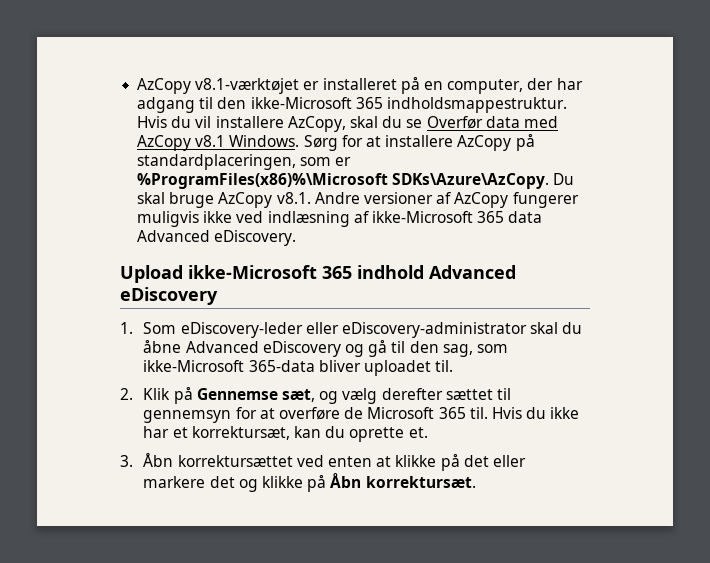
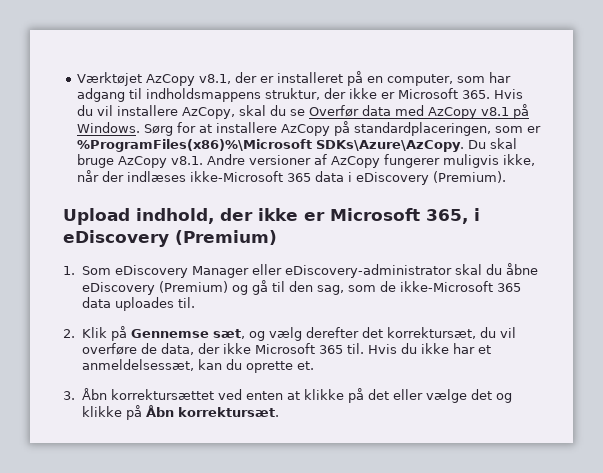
- AzCopy v8.1-værktøjet er installeret på en computer, der har adgang til den ikke-Microsoft 365 indholdsmappestruktur. Hvis du vil installere AzCopy, skal du se Overfør data med AzCopy v8.1 Windows.
+ Værktøjet AzCopy v8.1, der er installeret på en computer, som har adgang til indholdsmappens struktur, der ikke er Microsoft 365. Hvis du vil installere AzCopy, skal du se Overfør data med AzCopy v8.1 på Windows.
- Du skal bruge AzCopy v8.1. Andre versioner af AzCopy fungerer muligvis ikke ved indlæsning af ikke-Microsoft 365 data Advanced eDiscovery.
- Upload ikke-Microsoft 365 indhold Advanced eDiscovery
+ Du skal bruge AzCopy v8.1. Andre versioner af AzCopy fungerer muligvis ikke, når der indlæses ikke-Microsoft 365 data i eDiscovery (Premium).
+ Upload indhold, der ikke er Microsoft 365, i eDiscovery (Premium)
- 1. Som eDiscovery-leder eller eDiscovery-administrator skal du åbne Advanced eDiscovery og gå til den sag, som ikke-Microsoft 365-data bliver uploadet til.
+ 1. Som eDiscovery Manager eller eDiscovery-administrator skal du åbne eDiscovery (Premium) og gå til den sag, som de ikke-Microsoft 365 data uploades til.
- 2. Klik på Gennemse sæt, og vælg derefter sættet til gennemsyn for at overføre de Microsoft 365 til.
+ 2. Klik på Gennemse sæt, og vælg derefter det korrektursæt, du vil overføre de data, der ikke Microsoft 365 til.
- Hvis du ikke har et korrektursæt, kan du oprette et.
+ Hvis du ikke har et anmeldelsessæt, kan du oprette et.
- 3. Åbn korrektursættet ved enten at klikke på det eller markere det og klikke på Åbn korrektursæt.
+ 3. Åbn korrektursættet ved enten at klikke på det eller vælge det og klikke på Åbn korrektursæt.

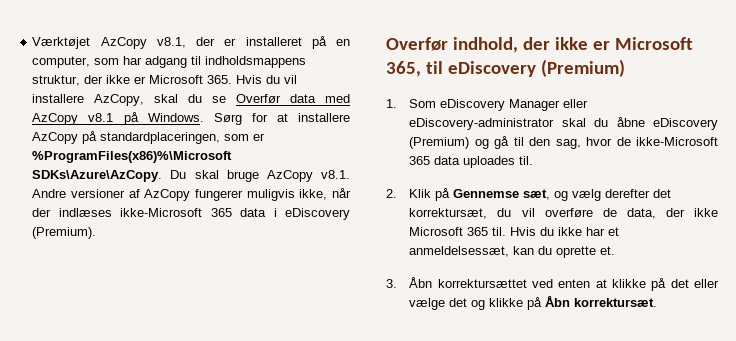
- Upload indhold, der ikke er Microsoft 365, i eDiscovery (Premium)
+ Overfør indhold, der ikke er Microsoft 365, til eDiscovery (Premium)
- 1. Som eDiscovery Manager eller eDiscovery-administrator skal du åbne eDiscovery (Premium) og gå til den sag, som de ikke-Microsoft 365 data uploades til.
+ 1. Som eDiscovery Manager eller eDiscovery-administrator skal du åbne eDiscovery (Premium) og gå til den sag, hvor de ikke-Microsoft 365 data uploades til.

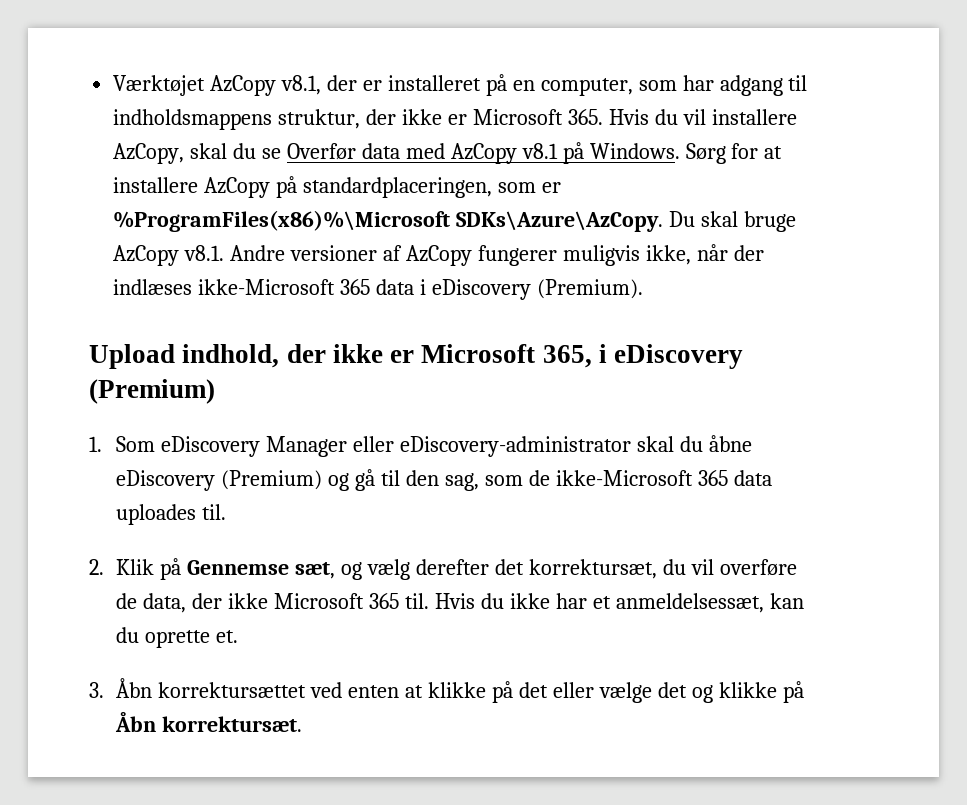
- Overfør indhold, der ikke er Microsoft 365, til eDiscovery (Premium)
+ Upload indhold, der ikke er Microsoft 365, i eDiscovery (Premium)
- 1. Som eDiscovery Manager eller eDiscovery-administrator skal du åbne eDiscovery (Premium) og gå til den sag, hvor de ikke-Microsoft 365 data uploades til.
+ 1. Som eDiscovery Manager eller eDiscovery-administrator skal du åbne eDiscovery (Premium) og gå til den sag, som de ikke-Microsoft 365 data uploades til.

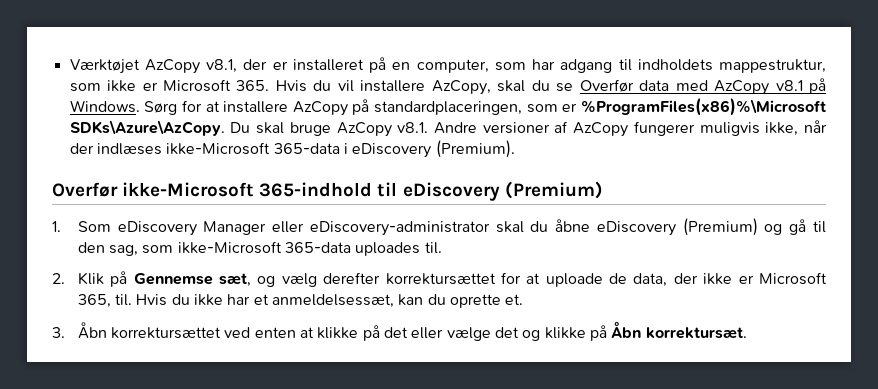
- Værktøjet AzCopy v8.1, der er installeret på en computer, som har adgang til indholdsmappens struktur, der ikke er Microsoft 365. Hvis du vil installere AzCopy, skal du se Overfør data med AzCopy v8.1 på Windows.
+ Værktøjet AzCopy v8.1, der er installeret på en computer, som har adgang til indholdets mappestruktur, som ikke er Microsoft 365. Hvis du vil installere AzCopy, skal du se Overfør data med AzCopy v8.1 på Windows.
- Du skal bruge AzCopy v8.1. Andre versioner af AzCopy fungerer muligvis ikke, når der indlæses ikke-Microsoft 365 data i eDiscovery (Premium).
+ Du skal bruge AzCopy v8.1. Andre versioner af AzCopy fungerer muligvis ikke, når der indlæses ikke-Microsoft 365-data i eDiscovery (Premium).
- Upload indhold, der ikke er Microsoft 365, i eDiscovery (Premium)
+ Overfør ikke-Microsoft 365-indhold til eDiscovery (Premium)
- 1. Som eDiscovery Manager eller eDiscovery-administrator skal du åbne eDiscovery (Premium) og gå til den sag, som de ikke-Microsoft 365 data uploades til.
+ 1. Som eDiscovery Manager eller eDiscovery-administrator skal du åbne eDiscovery (Premium) og gå til den sag, som ikke-Microsoft 365-data uploades til.
- 2. Klik på Gennemse sæt, og vælg derefter det korrektursæt, du vil overføre de data, der ikke Microsoft 365 til.
+ 2. Klik på Gennemse sæt, og vælg derefter korrektursættet for at uploade de data, der ikke er Microsoft 365, til.

